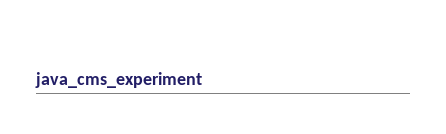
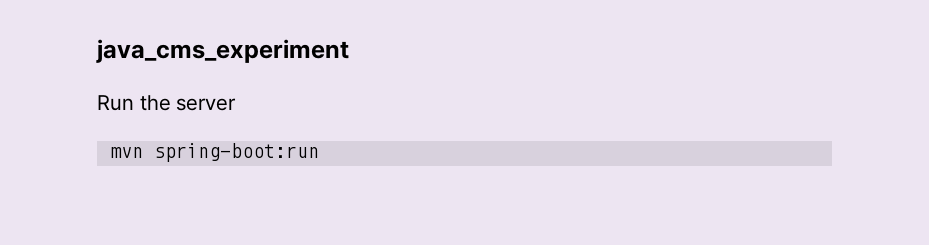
+ Run the server
+ mvn spring-boot:run

